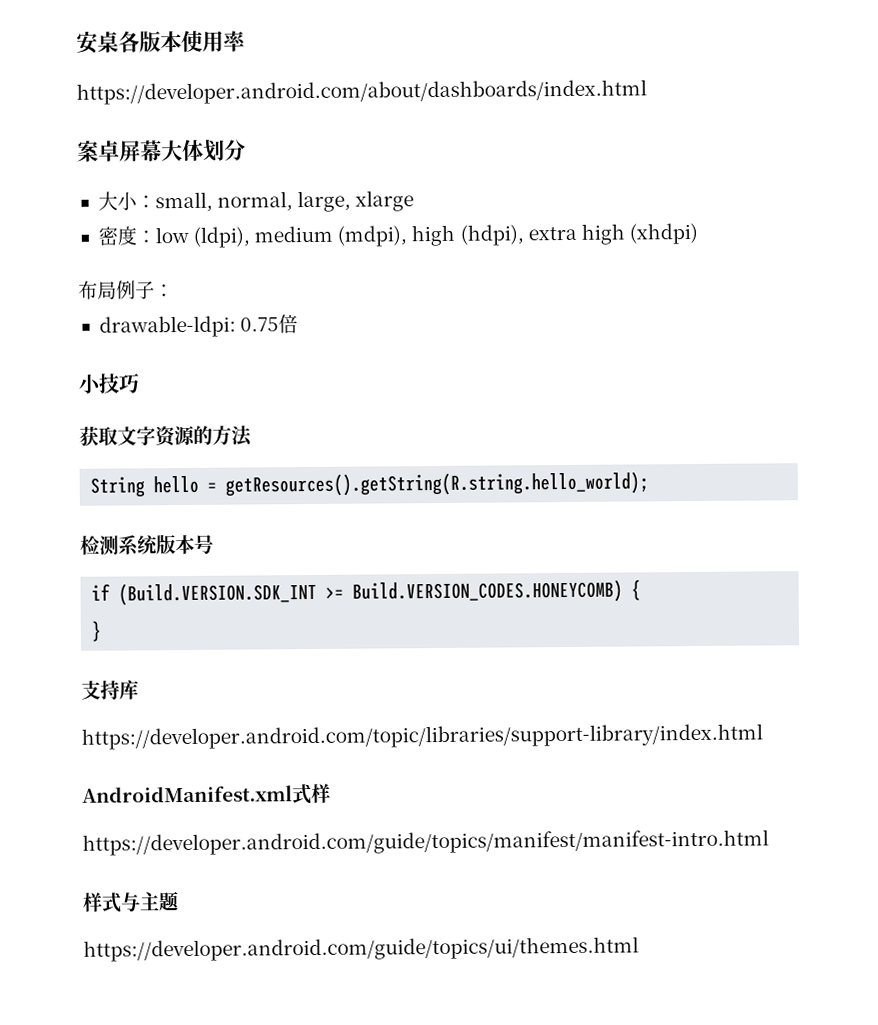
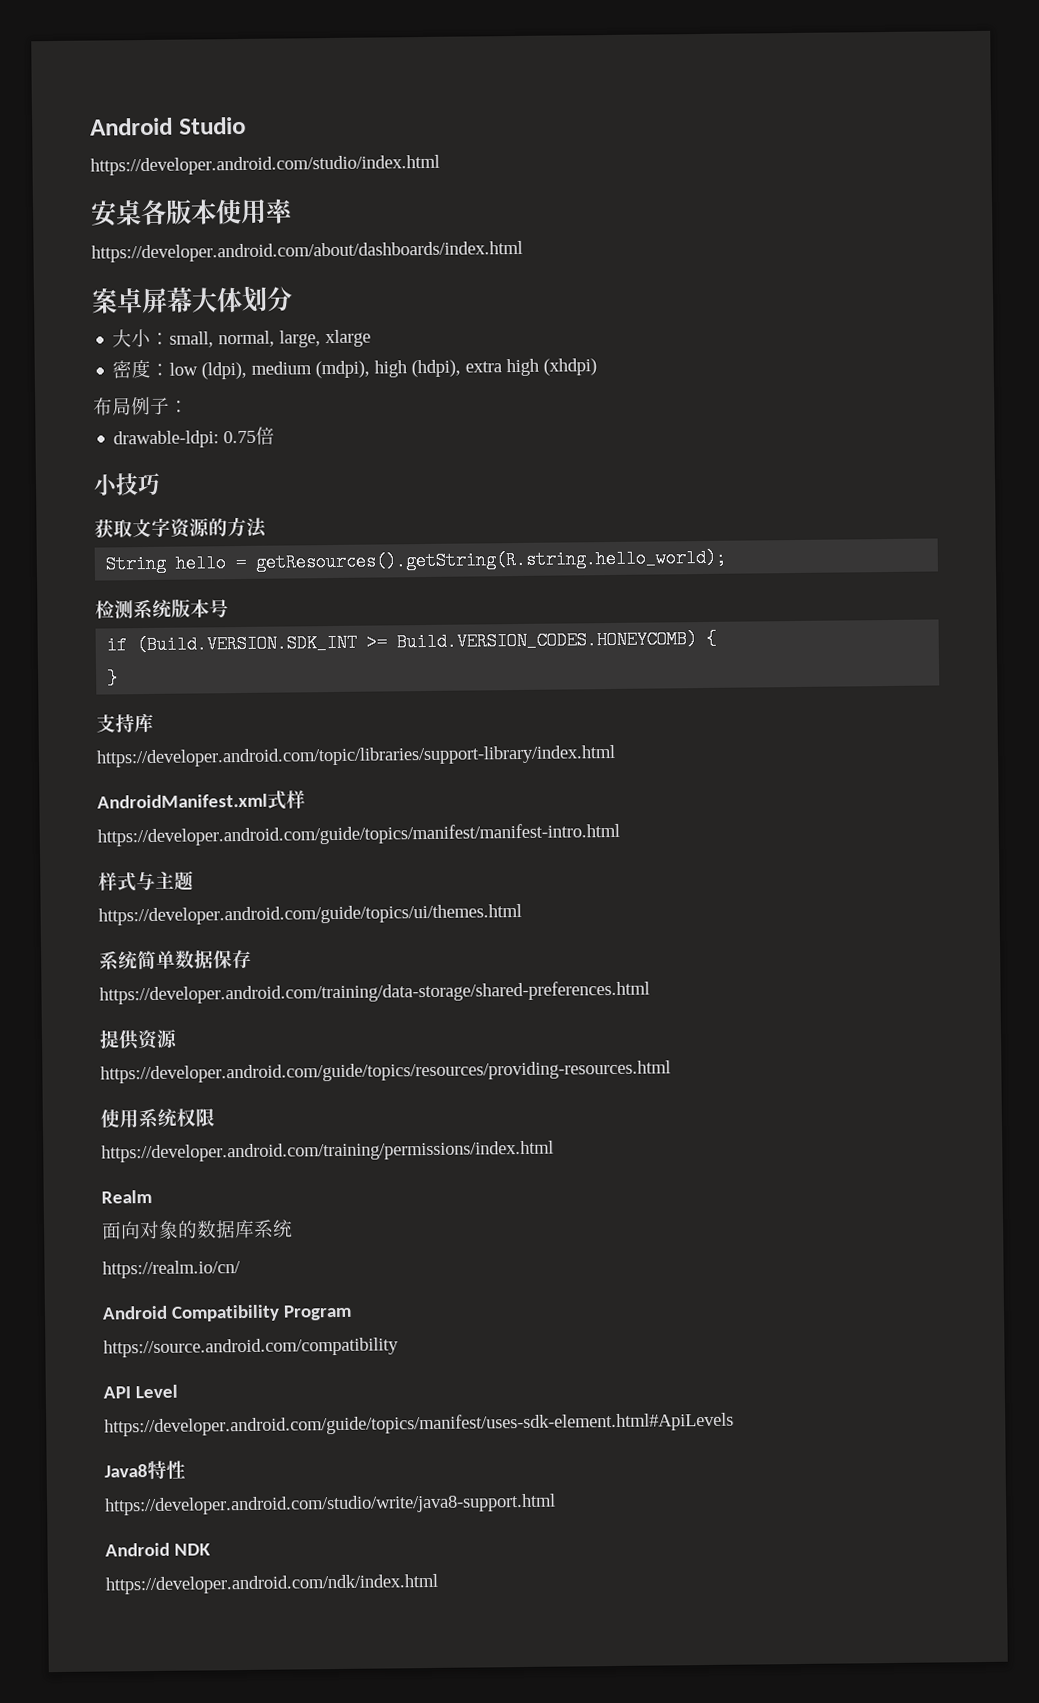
+ Android Studio
+ https://developer.android.com/studio/index.html
+ 系统简单数据保存
+ https://developer.android.com/training/data-storage/shared-preferences.html
+ 提供资源
+ https://developer.android.com/guide/topics/resources/providing-resources.html
+ 使用系统权限
+ https://developer.android.com/training/permissions/index.html
+ Realm
+ 面向对象的数据库系统
+ https://realm.io/cn/
+ Android Compatibility Program
+ https://source.android.com/compatibility
+ API Level
+ https://developer.android.com/guide/topics/manifest/uses-sdk-element.html#ApiLevels
+ Java8特性
+ https://developer.android.com/studio/write/java8-support.html
+ Android NDK
+ https://developer.android.com/ndk/index.html

